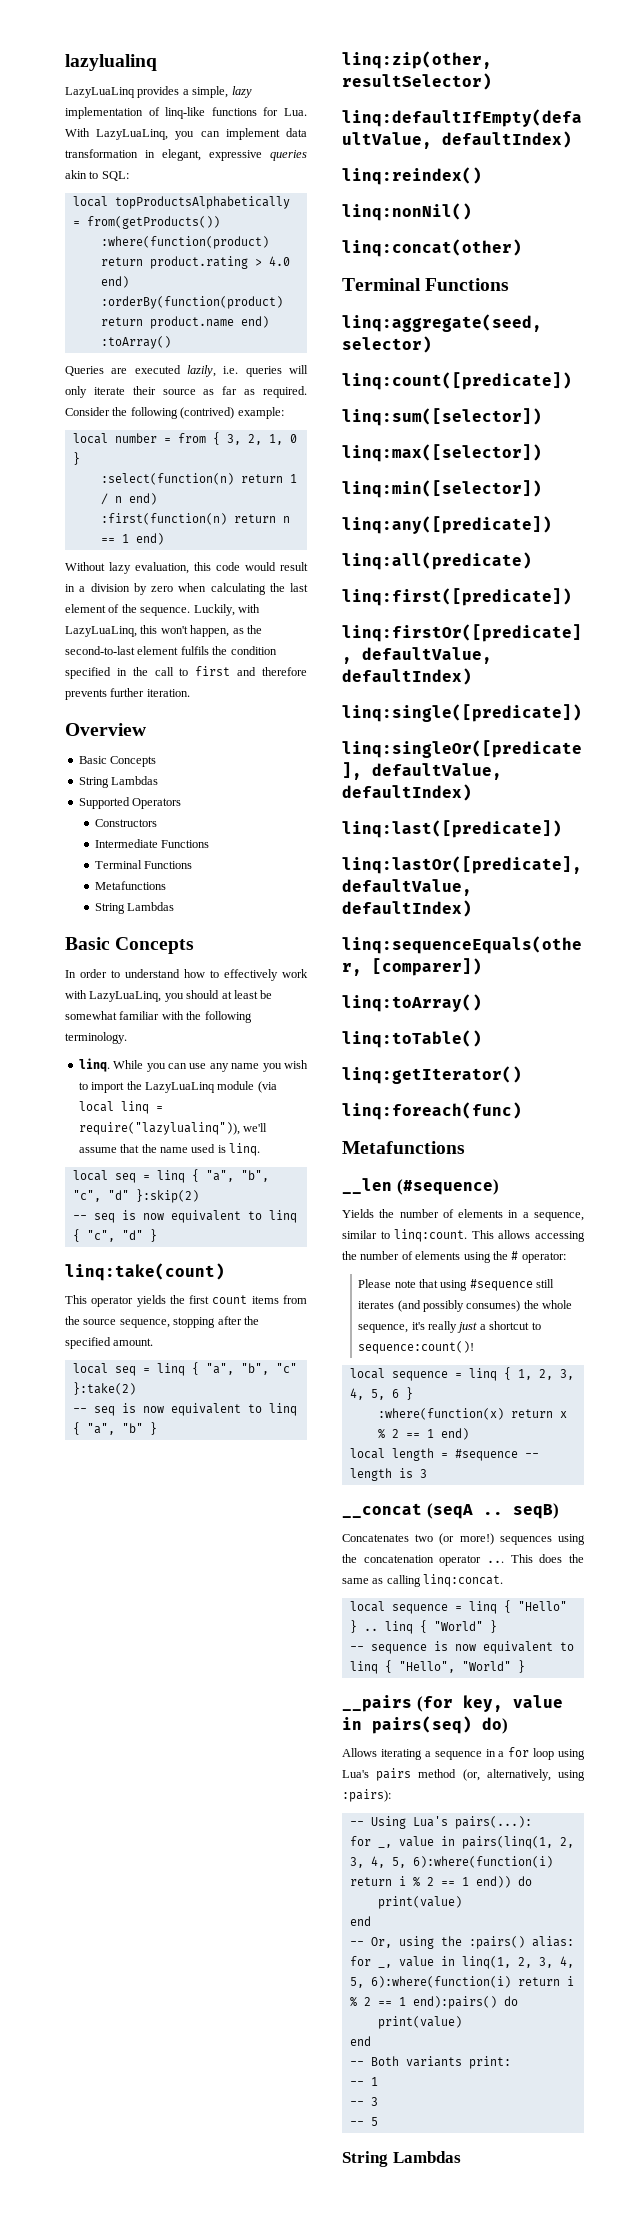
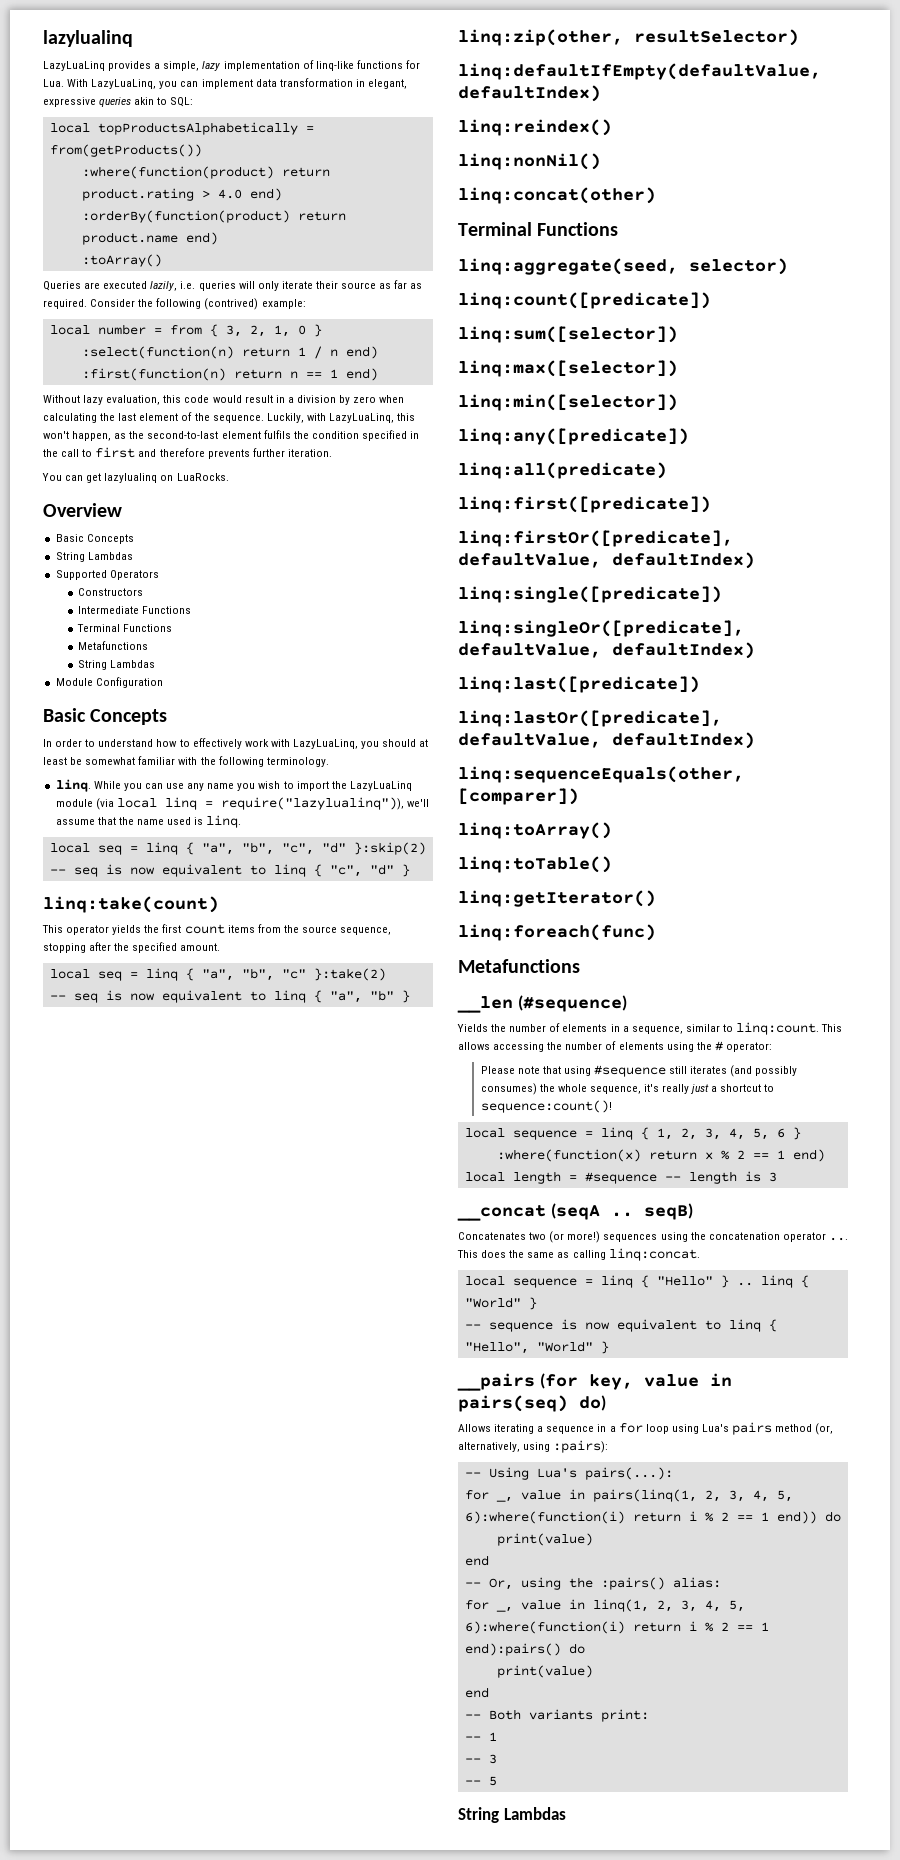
+ You can get lazylualinq on LuaRocks.
+ Module Configuration

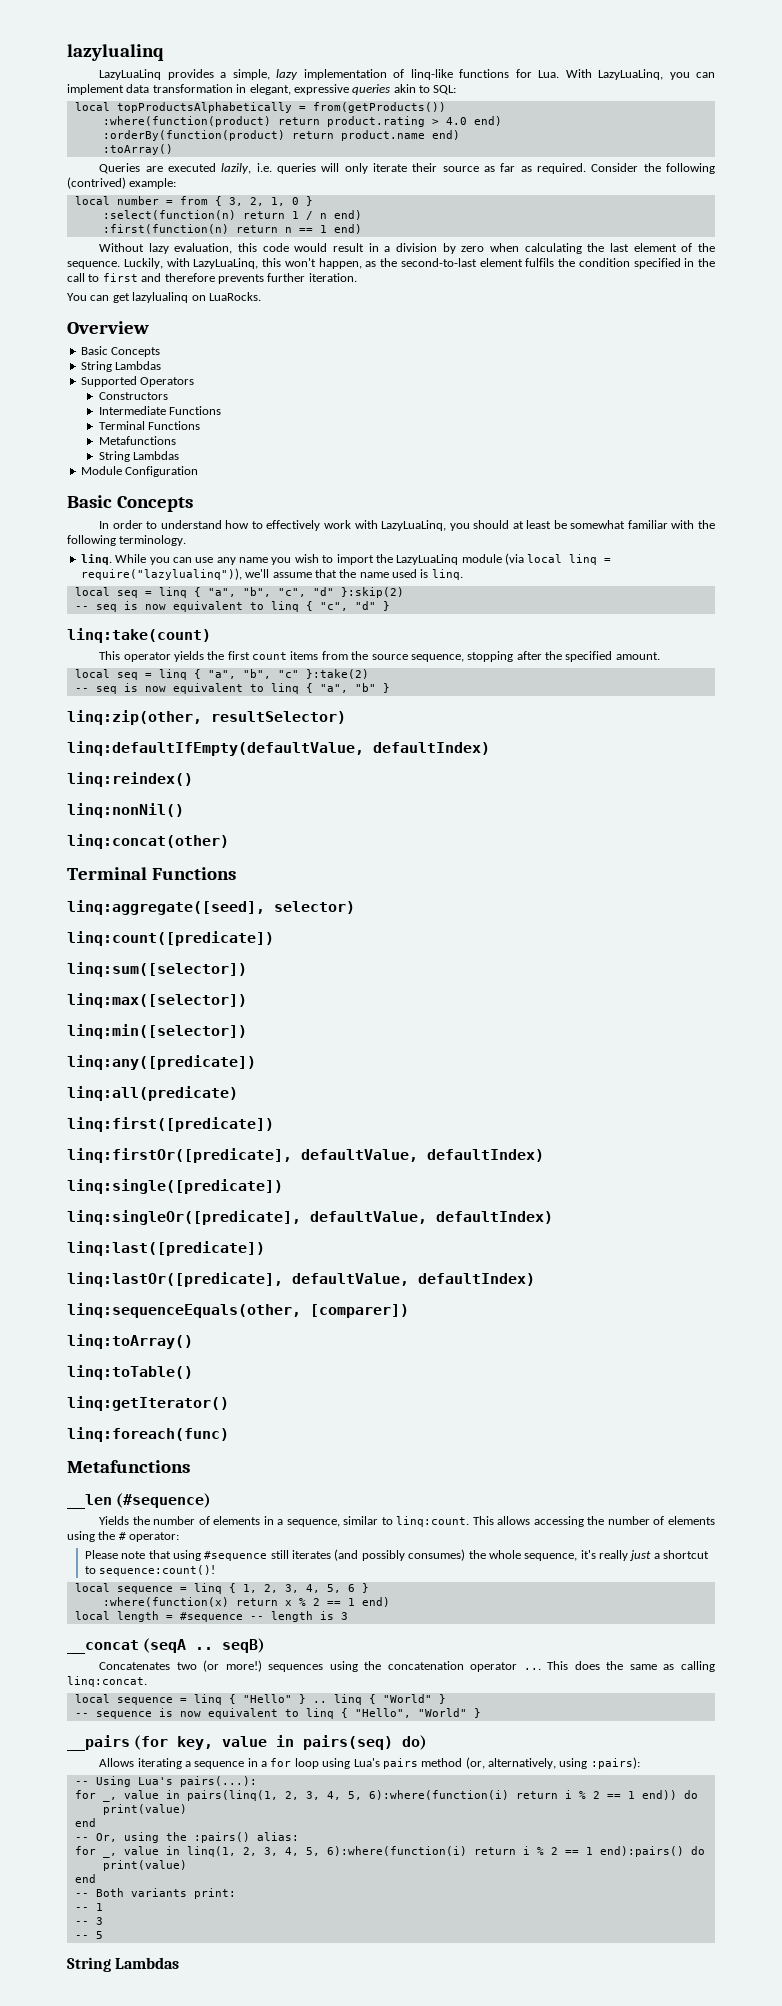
- linq:aggregate(seed, selector)
+ linq:aggregate([seed], selector)

